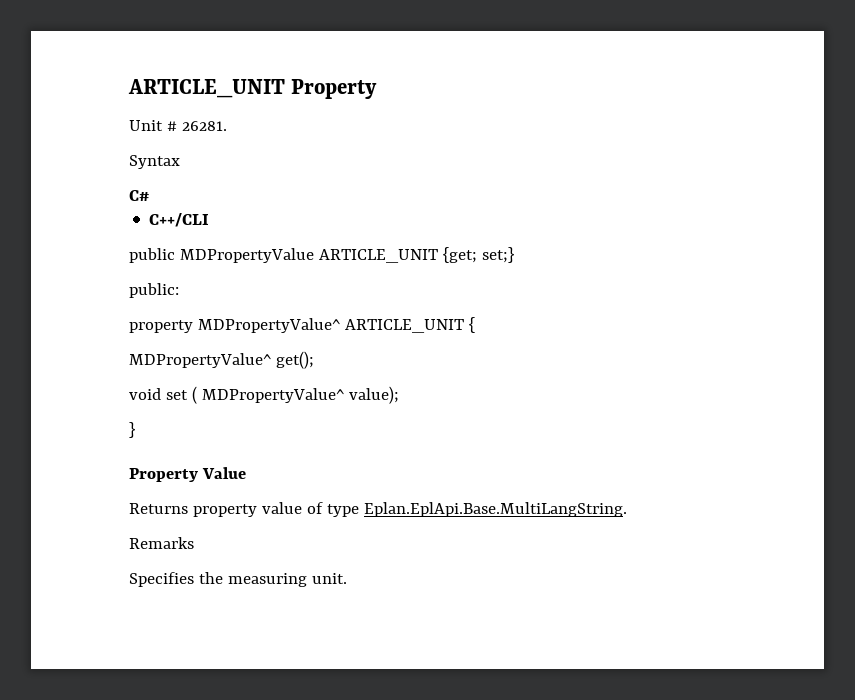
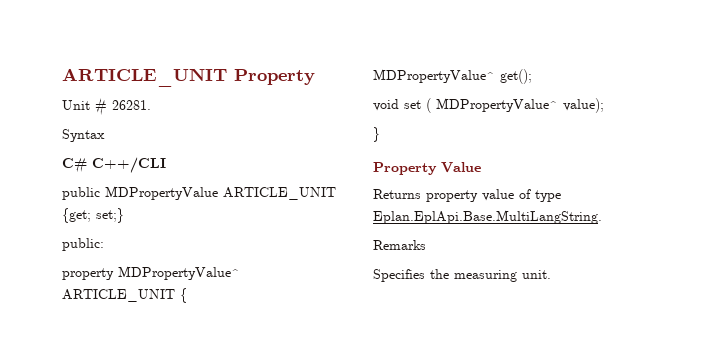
- C#
- C++/CLI
+ C# C++/CLI

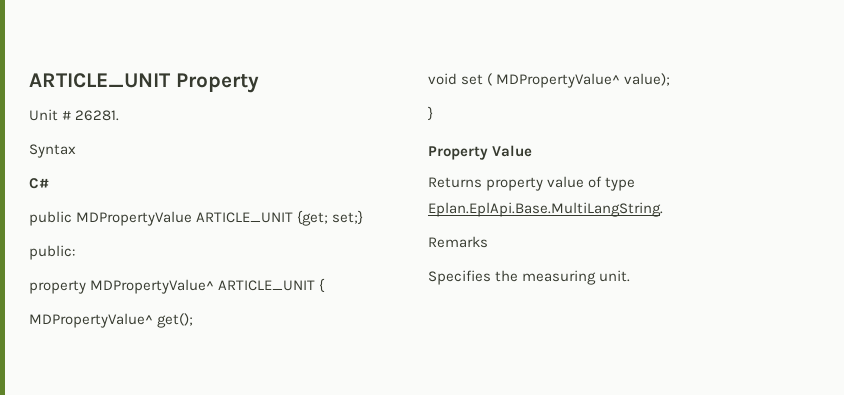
- C# C++/CLI
+ C#

